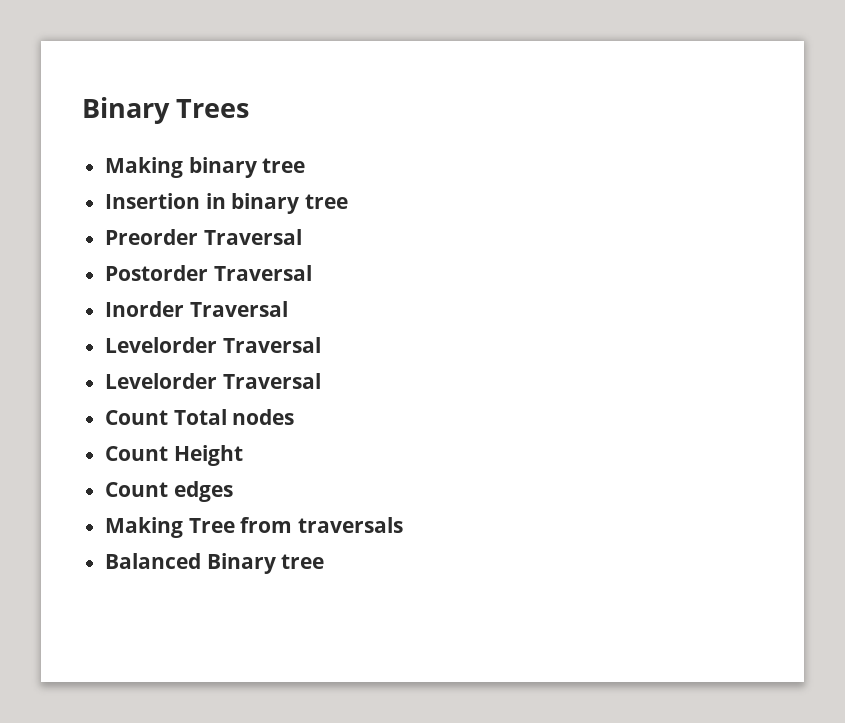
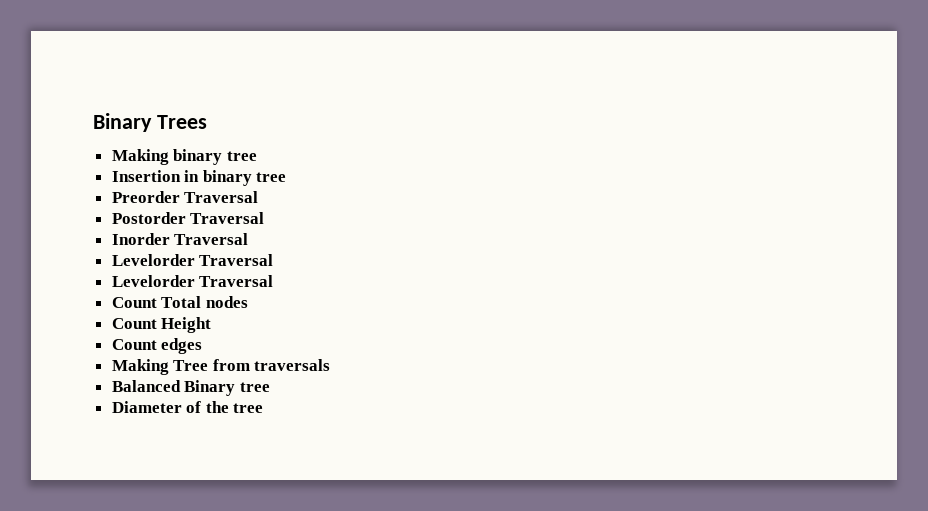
+ Diameter of the tree

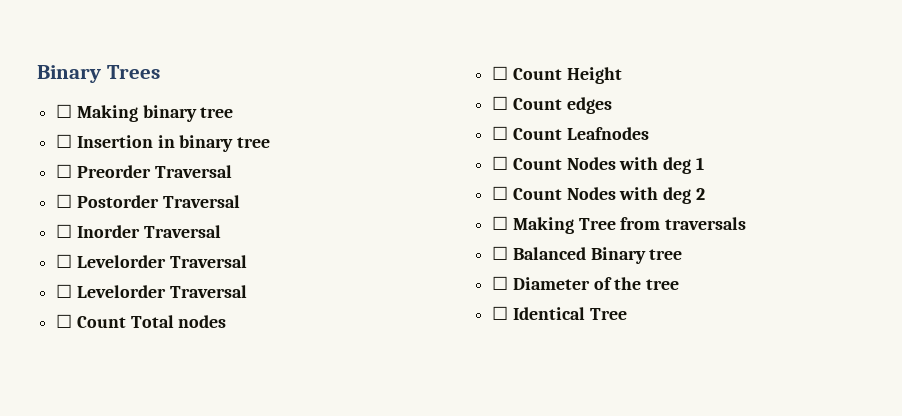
- Making binary tree
+ ☐ Making binary tree
- Insertion in binary tree
+ ☐ Insertion in binary tree
- Preorder Traversal
+ ☐ Preorder Traversal
- Postorder Traversal
+ ☐ Postorder Traversal
- Inorder Traversal
- Levelorder Traversal
- Levelorder Traversal
- Count Total nodes
+ ☐ Inorder Traversal
+ ☐ Levelorder Traversal
+ ☐ Levelorder Traversal
+ ☐ Count Total nodes
- Count Height
+ ☐ Count Height
- Count edges
+ ☐ Count edges
- Making Tree from traversals
+ ☐ Count Leafnodes
+ ☐ Count Nodes with deg 1
+ ☐ Count Nodes with deg 2
+ ☐ Making Tree from traversals
- Balanced Binary tree
+ ☐ Balanced Binary tree
- Diameter of the tree
+ ☐ Diameter of the tree
+ ☐ Identical Tree

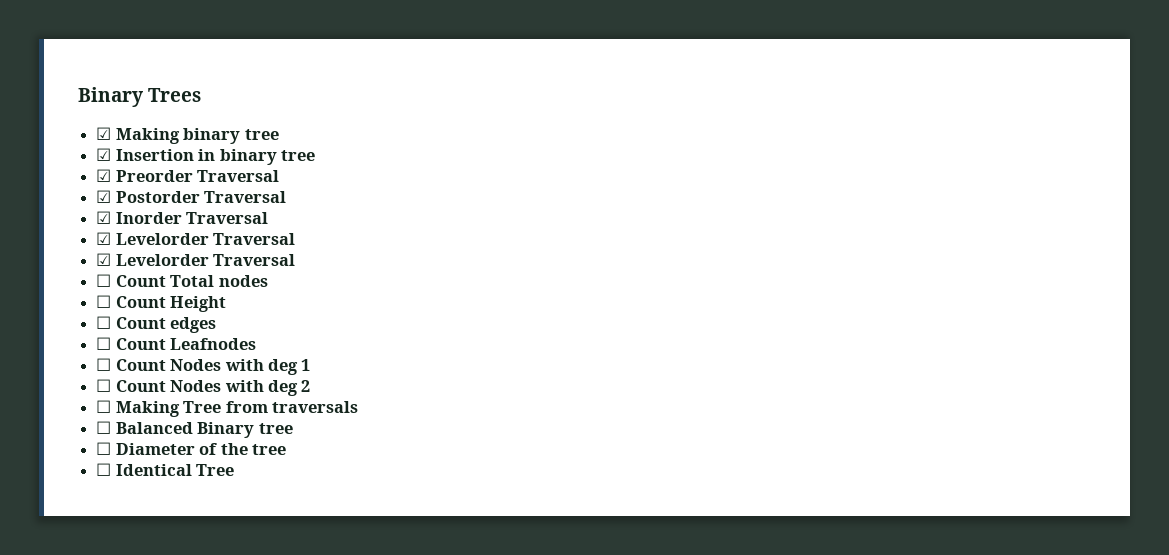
- ☐ Making binary tree
+ ☑ Making binary tree
- ☐ Insertion in binary tree
+ ☑ Insertion in binary tree
- ☐ Preorder Traversal
+ ☑ Preorder Traversal
- ☐ Postorder Traversal
+ ☑ Postorder Traversal
- ☐ Inorder Traversal
- ☐ Levelorder Traversal
- ☐ Levelorder Traversal
+ ☑ Inorder Traversal
+ ☑ Levelorder Traversal
+ ☑ Levelorder Traversal

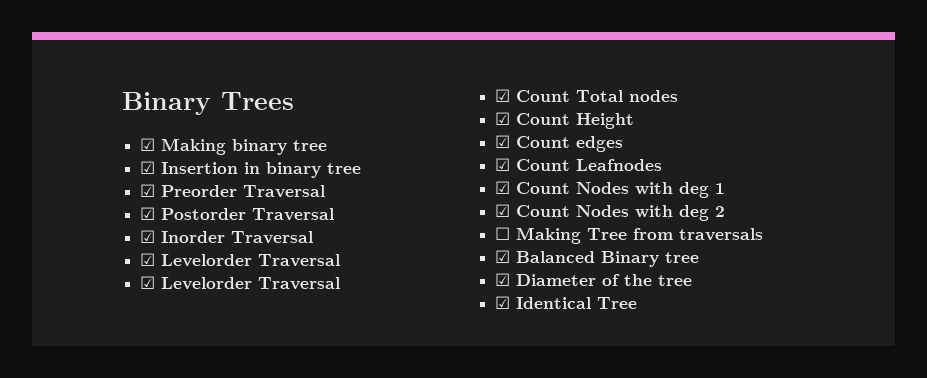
- ☐ Count Total nodes
+ ☑ Count Total nodes
- ☐ Count Height
+ ☑ Count Height
- ☐ Count edges
+ ☑ Count edges
- ☐ Count Leafnodes
+ ☑ Count Leafnodes
- ☐ Count Nodes with deg 1
+ ☑ Count Nodes with deg 1
- ☐ Count Nodes with deg 2
+ ☑ Count Nodes with deg 2
- ☐ Balanced Binary tree
+ ☑ Balanced Binary tree
- ☐ Diameter of the tree
+ ☑ Diameter of the tree
- ☐ Identical Tree
+ ☑ Identical Tree

